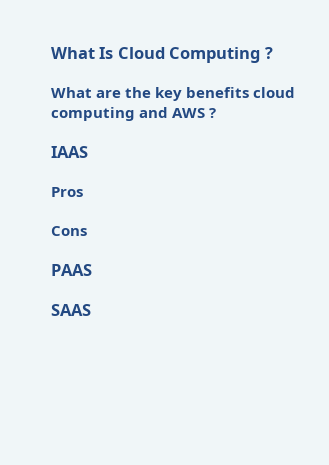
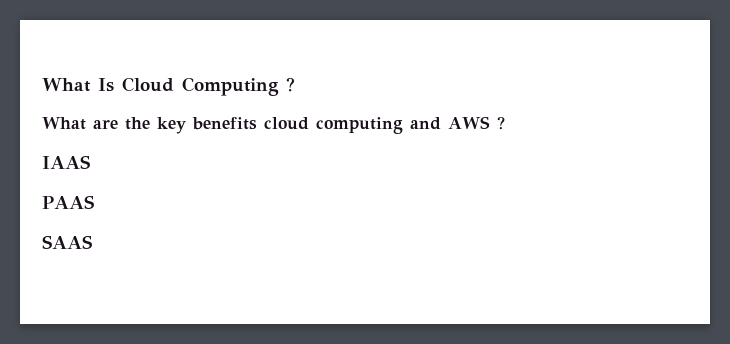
- Pros
- Cons

